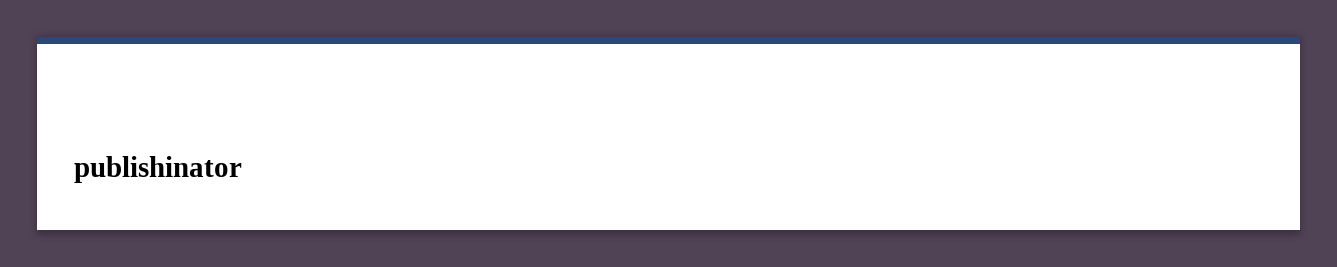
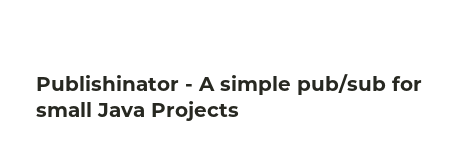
- publishinator
+ Publishinator - A simple pub/sub for small Java Projects

